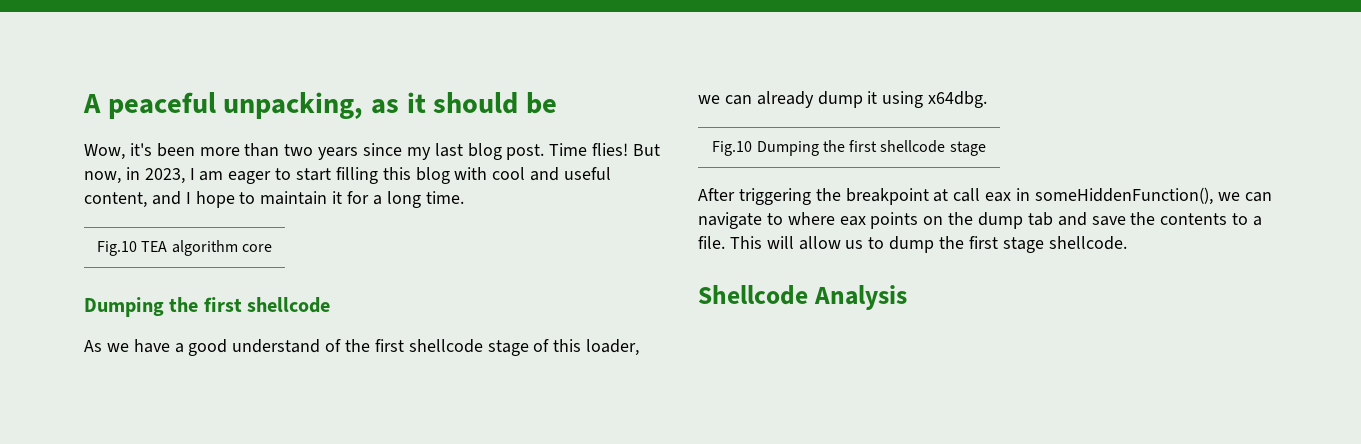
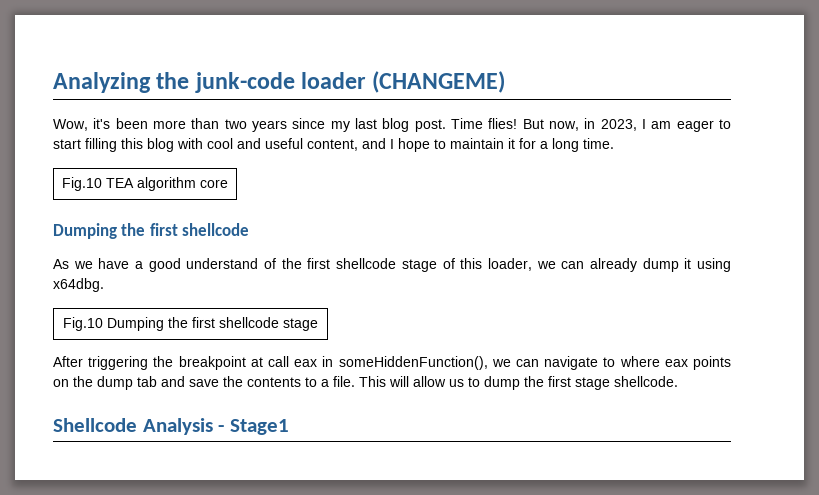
- A peaceful unpacking, as it should be
+ Analyzing the junk-code loader (CHANGEME)
- Shellcode Analysis
+ Shellcode Analysis - Stage1

